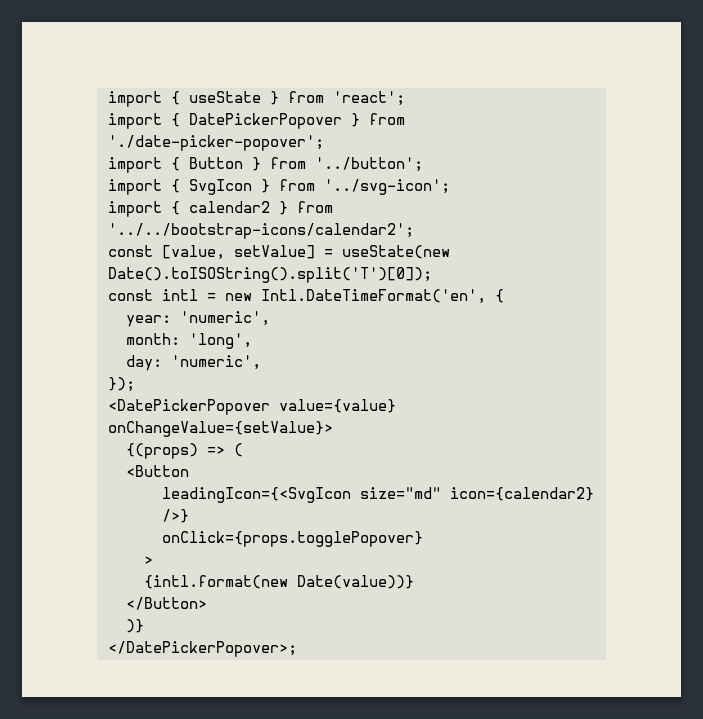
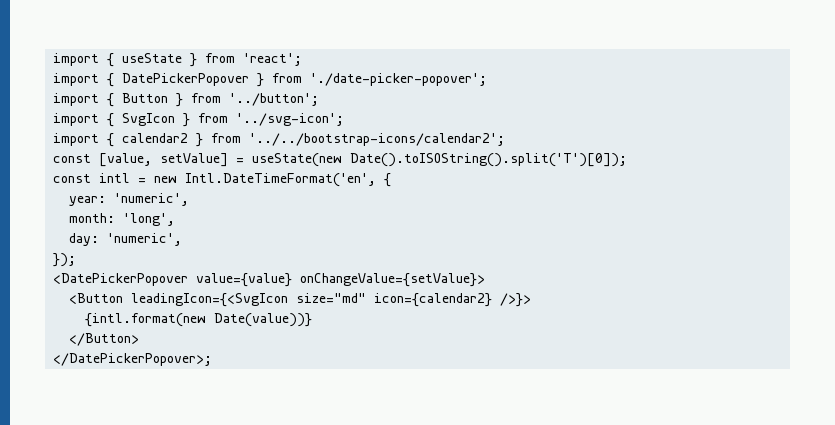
- {(props) => (
- <Button
- leadingIcon={<SvgIcon size="md" icon={calendar2} />}
- onClick={props.togglePopover}
- >
+ <Button leadingIcon={<SvgIcon size="md" icon={calendar2} />}>
- )}

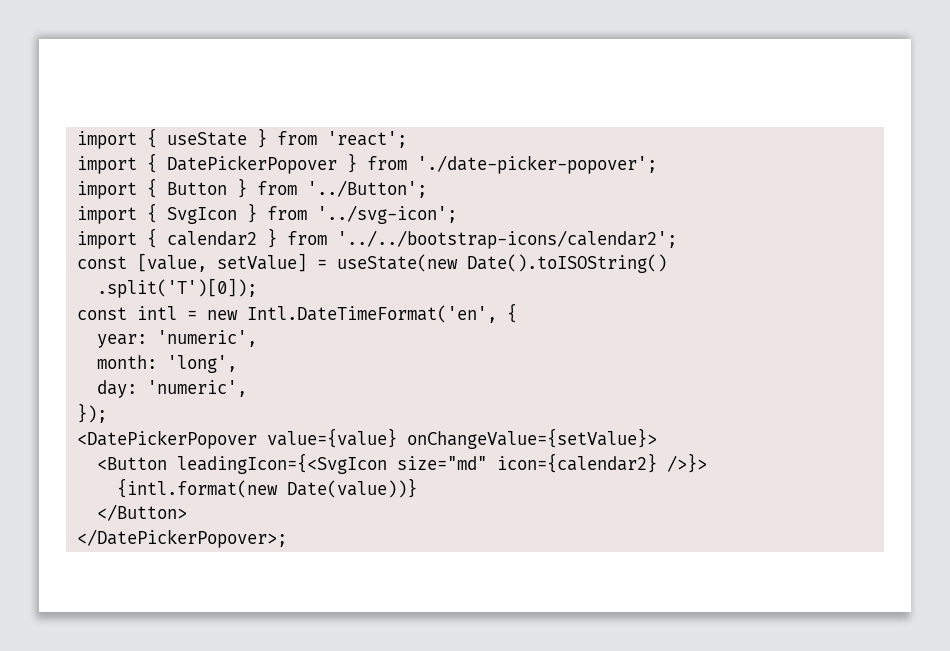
- import { Button } from '../button';
+ import { Button } from '../Button';
- const [value, setValue] = useState(new Date().toISOString().split('T')[0]);
+ const [value, setValue] = useState(new Date().toISOString()
+ .split('T')[0]);

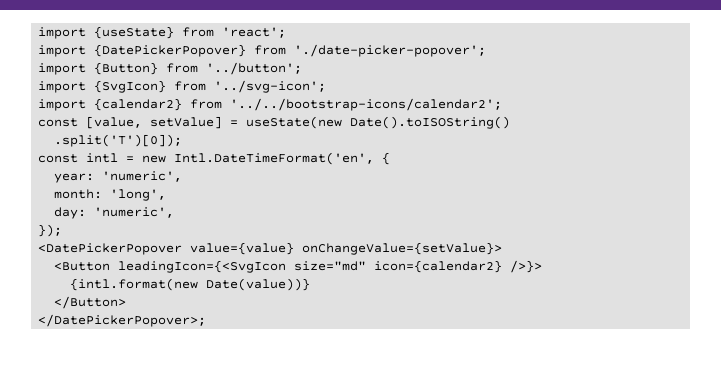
- import { useState } from 'react';
+ import {useState} from 'react';
- import { DatePickerPopover } from './date-picker-popover';
+ import {DatePickerPopover} from './date-picker-popover';
- import { Button } from '../Button';
- import { SvgIcon } from '../svg-icon';
+ import {Button} from '../button';
+ import {SvgIcon} from '../svg-icon';
- import { calendar2 } from '../../bootstrap-icons/calendar2';
+ import {calendar2} from '../../bootstrap-icons/calendar2';

